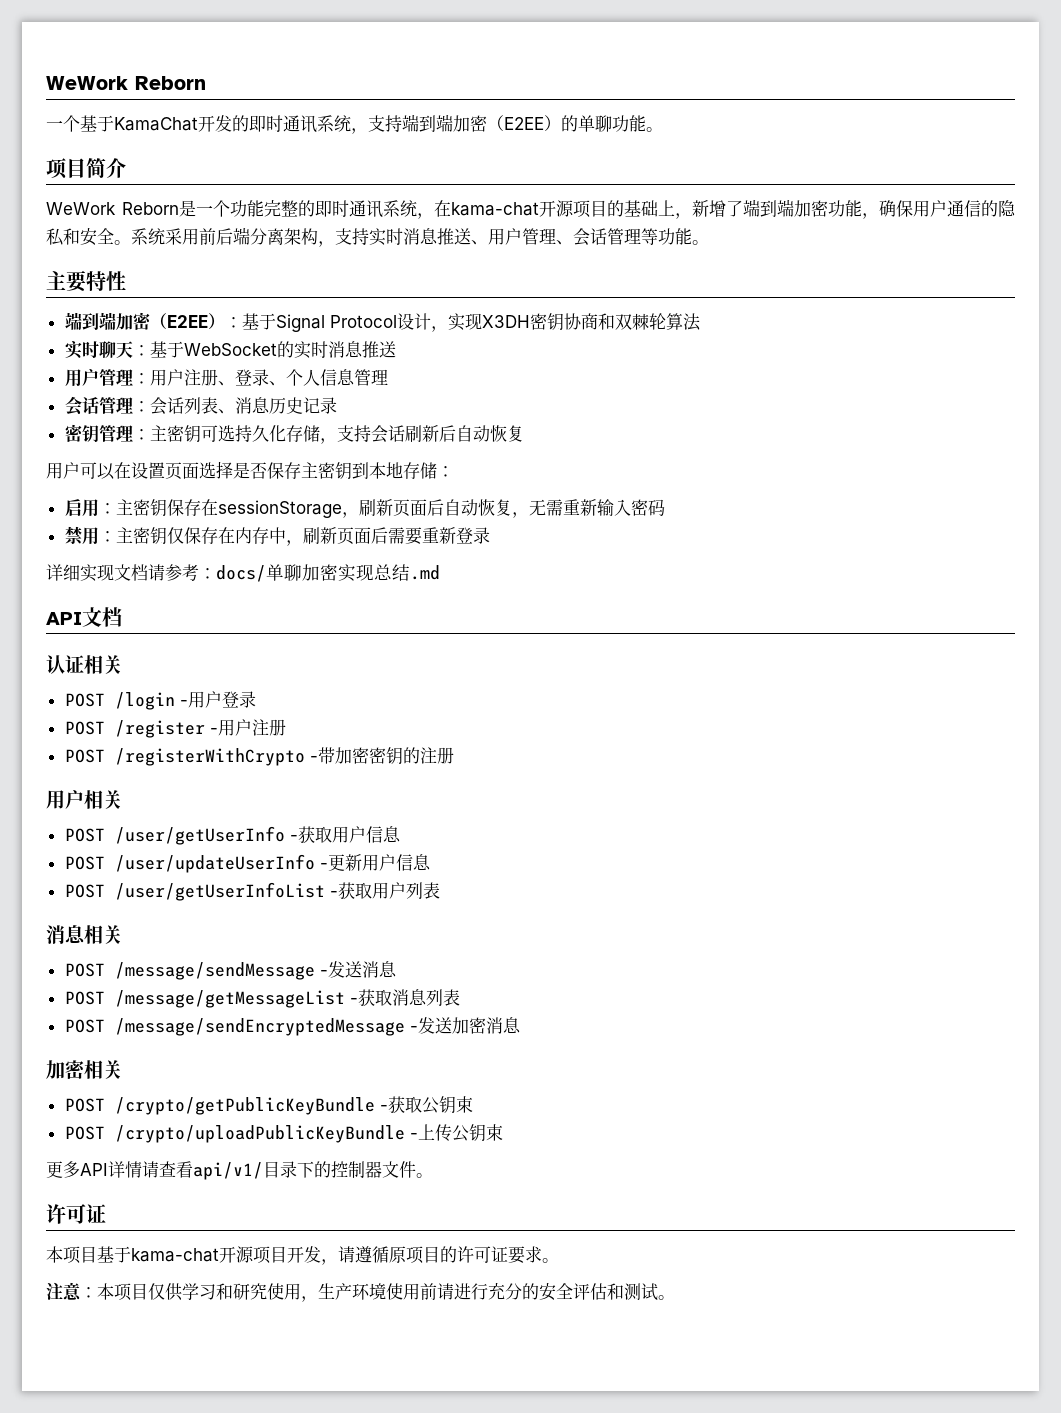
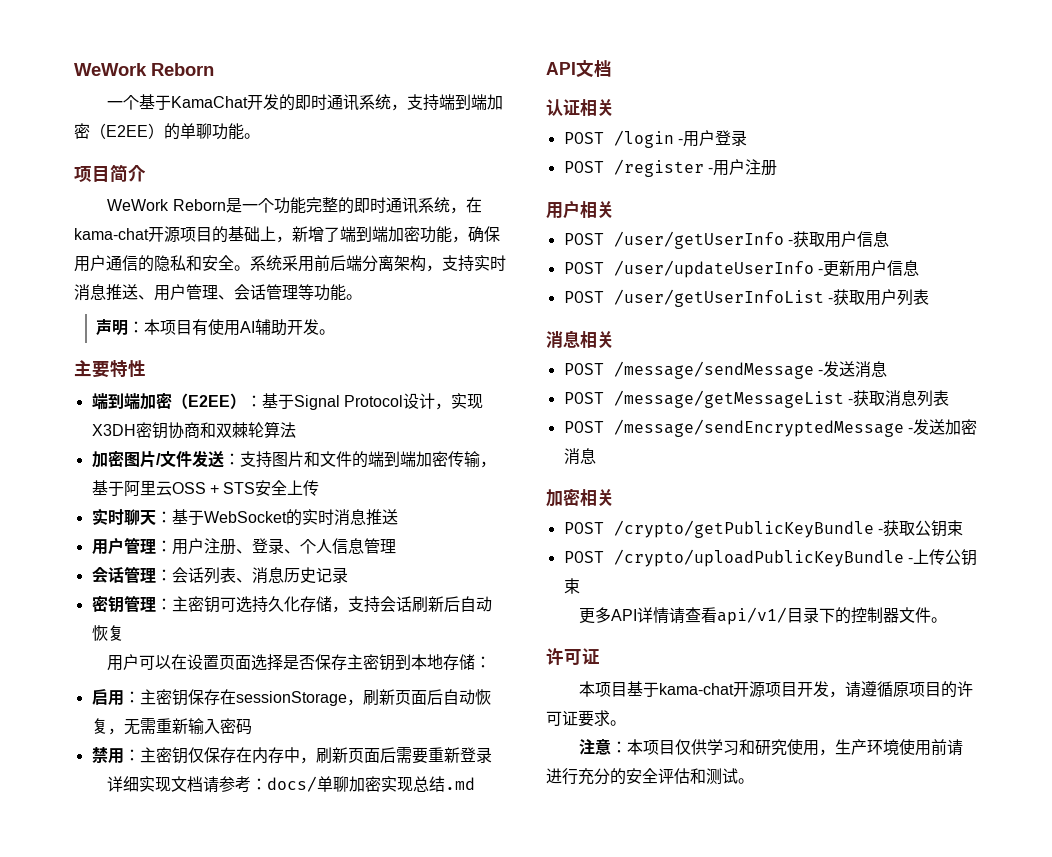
+ 声明：本项目有使用AI辅助开发。
+ 加密图片/文件发送：支持图片和文件的端到端加密传输，基于阿里云OSS + STS安全上传
- POST /registerWithCrypto -带加密密钥的注册

